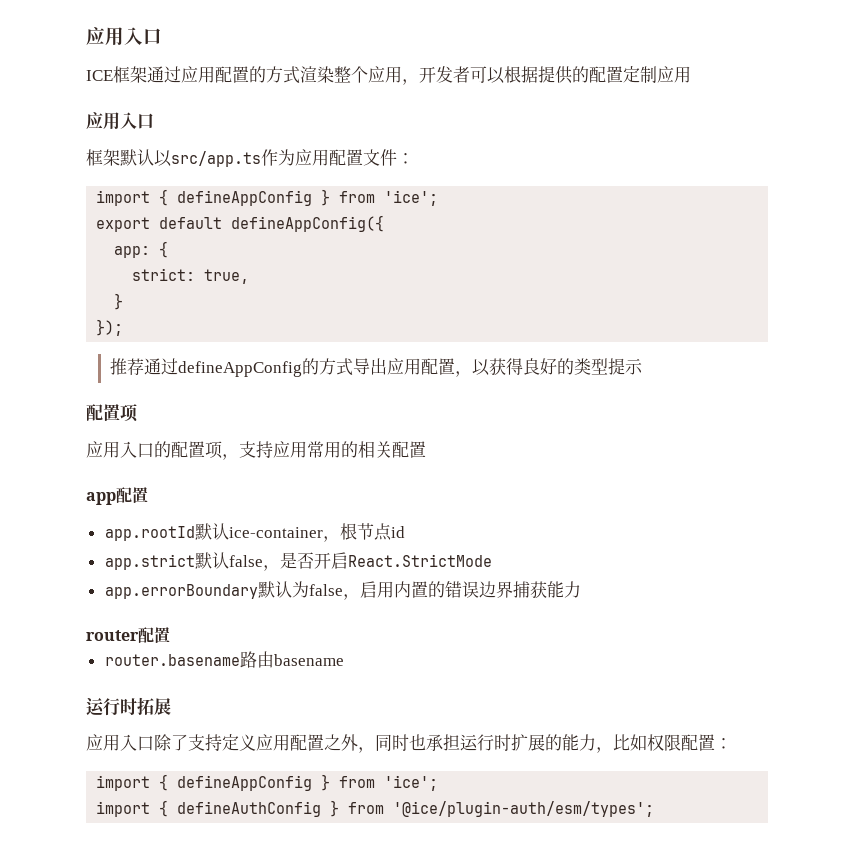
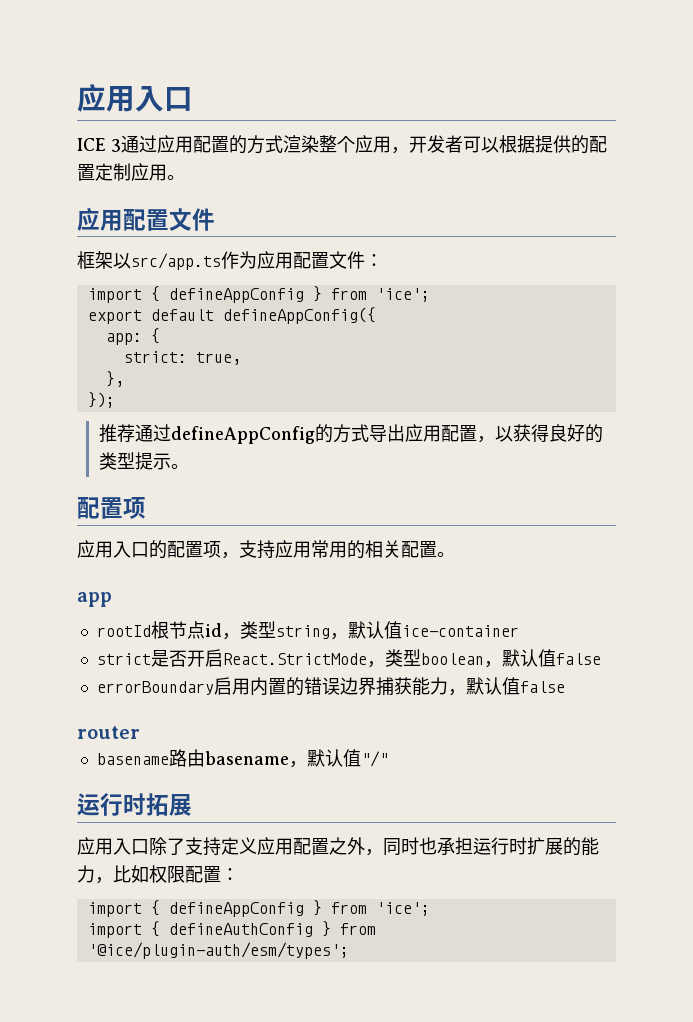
- ICE框架通过应用配置的方式渲染整个应用，开发者可以根据提供的配置定制应用
- 应用入口
- 框架默认以src/app.ts作为应用配置文件：
+ ICE 3通过应用配置的方式渲染整个应用，开发者可以根据提供的配置定制应用。
+ 应用配置文件
+ 框架以src/app.ts作为应用配置文件：
  strict: true,
- }
+ },
- 推荐通过defineAppConfig的方式导出应用配置，以获得良好的类型提示
+ 推荐通过defineAppConfig的方式导出应用配置，以获得良好的类型提示。
- 应用入口的配置项，支持应用常用的相关配置
+ 应用入口的配置项，支持应用常用的相关配置。
- app配置
- app.rootId默认ice-container，根节点id
- app.strict默认false，是否开启React.StrictMode
- app.errorBoundary默认为false，启用内置的错误边界捕获能力
+ app
+ rootId根节点id，类型string，默认值ice-container
+ strict是否开启React.StrictMode，类型boolean，默认值false
+ errorBoundary启用内置的错误边界捕获能力，默认值false
- router配置
- router.basename路由basename
+ router
+ basename路由basename，默认值"/"

